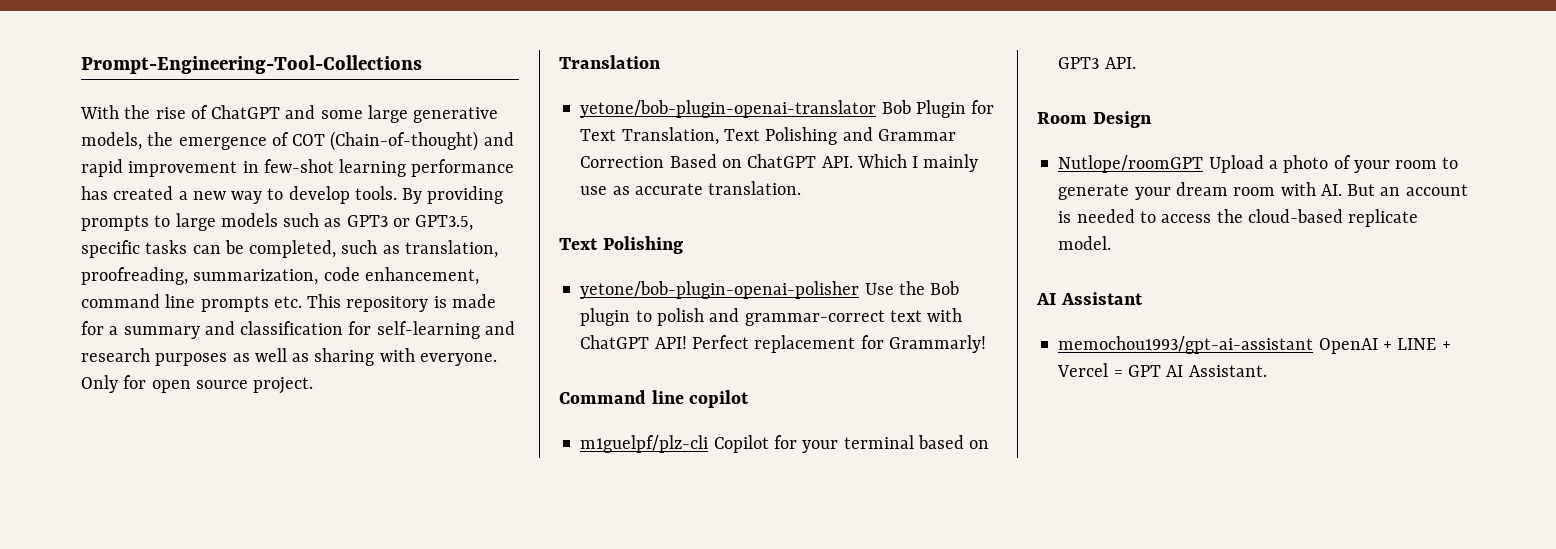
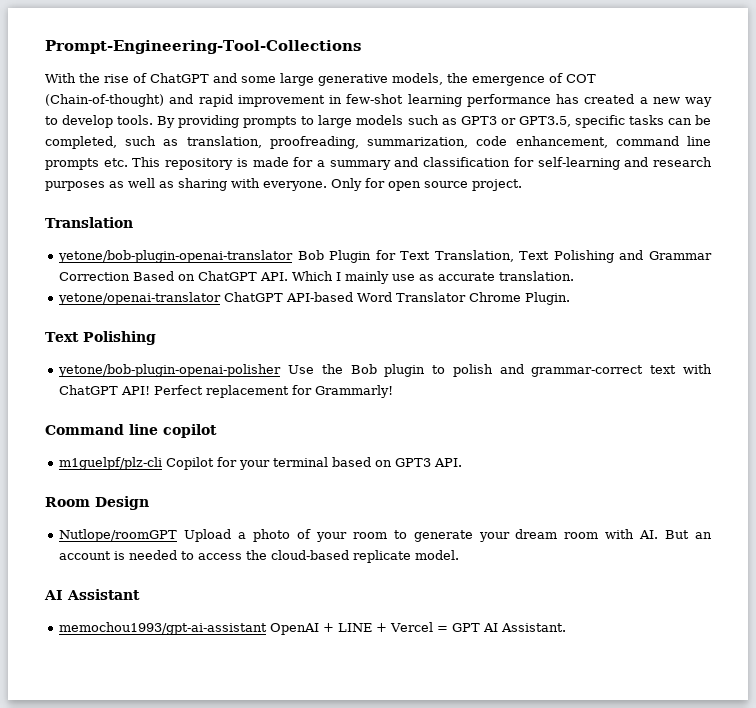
+ yetone/openai-translator ChatGPT API-based Word Translator Chrome Plugin.

